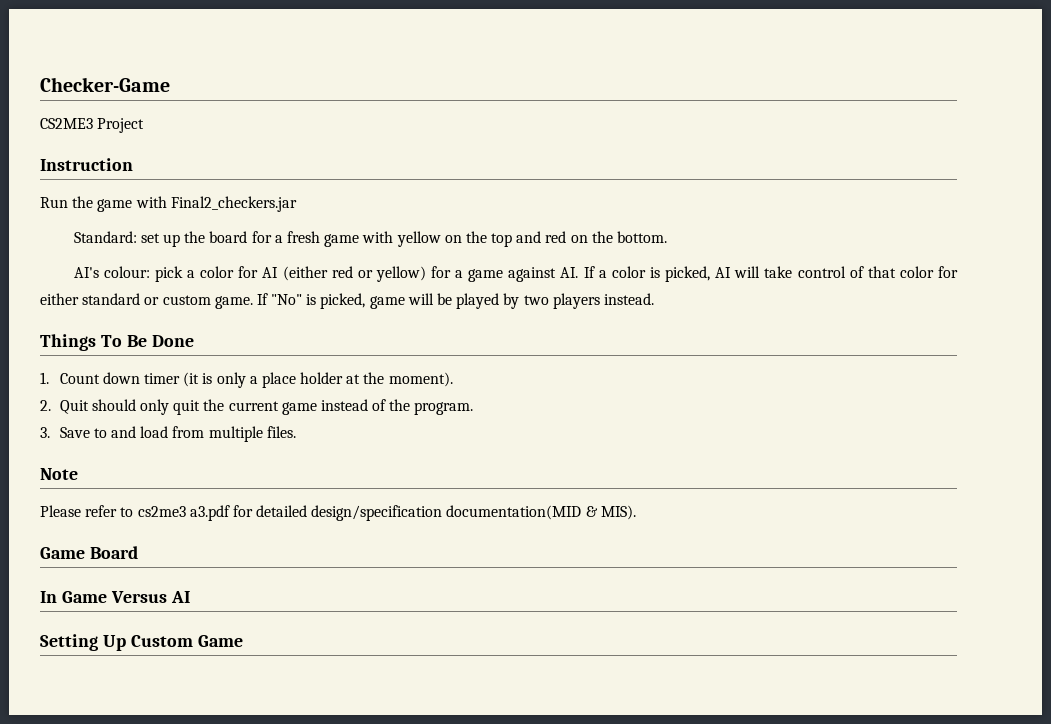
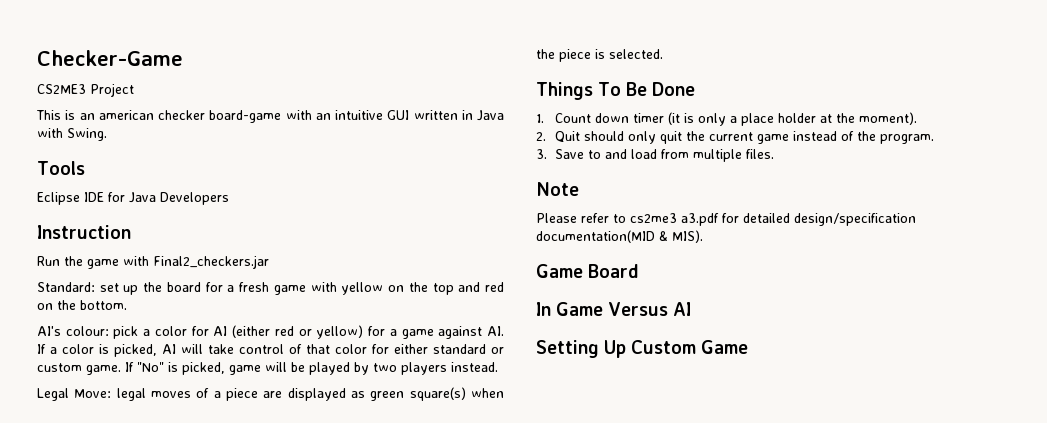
+ This is an american checker board-game with an intuitive GUI written in Java with Swing.
+ Tools
+ Eclipse IDE for Java Developers
+ Legal Move: legal moves of a piece are displayed as green square(s) when the piece is selected.

